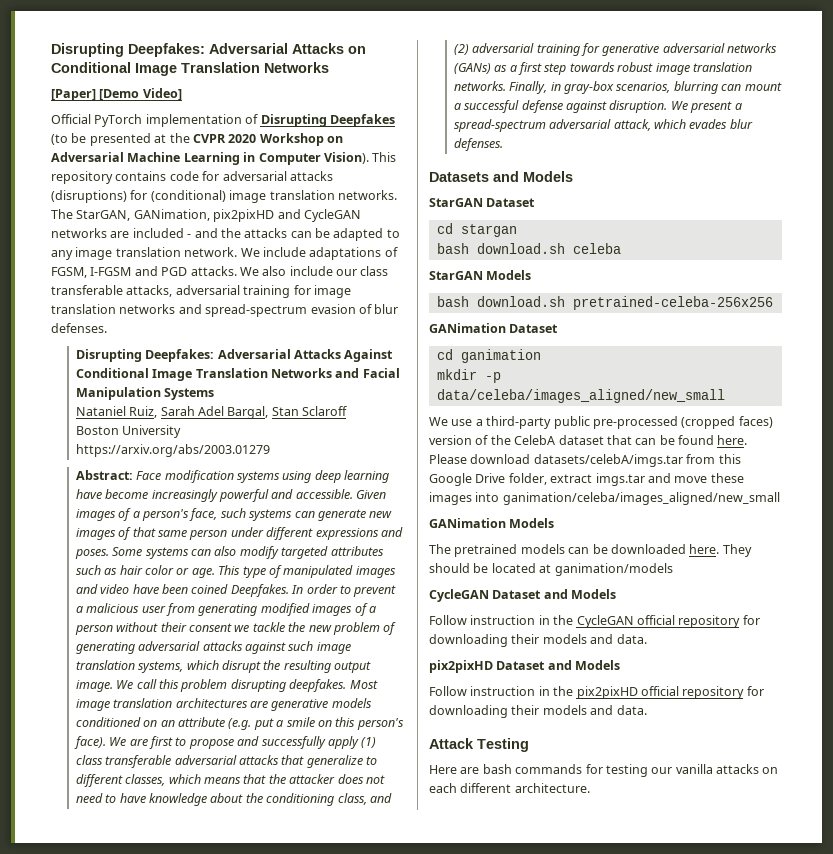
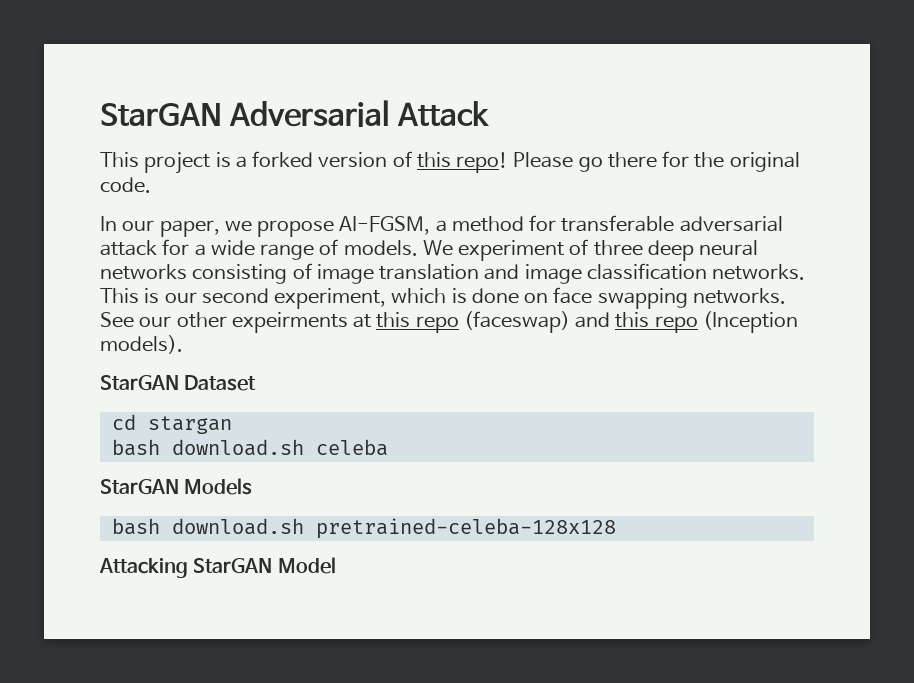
- Disrupting Deepfakes: Adversarial Attacks on Conditional Image Translation Networks
- [Paper] [Demo Video]
- Official PyTorch implementation of Disrupting Deepfakes (to be presented at the CVPR 2020 Workshop on Adversarial Machine Learning in Computer Vision). This repository contains code for adversarial attacks (disruptions) for (conditional) image translation networks. The StarGAN, GANimation, pix2pixHD and CycleGAN networks are included - and the attacks can be adapted to any image translation network. We include adaptations of FGSM, I-FGSM and PGD attacks. We also include our class transferable attacks, adversarial training for image translation networks and spread-spectrum evasion of blur defenses.
- Disrupting Deepfakes: Adversarial Attacks Against Conditional Image Translation Networks and Facial Manipulation Systems
- Nataniel Ruiz, Sarah Adel Bargal, Stan Sclaroff
- Boston University
- https://arxiv.org/abs/2003.01279
- Abstract: Face modification systems using deep learning have become increasingly powerful and accessible. Given images of a person's face, such systems can generate new images of that same person under different expressions and poses. Some systems can also modify targeted attributes such as hair color or age. This type of manipulated images and video have been coined Deepfakes. In order to prevent a malicious user from generating modified images of a person without their consent we tackle the new problem of generating adversarial attacks against such image translation systems, which disrupt the resulting output image. We call this problem disrupting deepfakes. Most image translation architectures are generative models conditioned on an attribute (e.g. put a smile on this person's face). We are first to propose and successfully apply (1) class transferable adversarial attacks that generalize to different classes, which means that the attacker does not need to have knowledge about the conditioning class, and (2) adversarial training for generative adversarial networks (GANs) as a first step towards robust image translation networks. Finally, in gray-box scenarios, blurring can mount a successful defense against disruption. We present a spread-spectrum adversarial attack, which evades blur defenses.
- Datasets and Models
+ StarGAN Adversarial Attack
+ This project is a forked version of this repo! Please go there for the original code.
+ In our paper, we propose AI-FGSM, a method for transferable adversarial attack for a wide range of models. We experiment of three deep neural networks consisting of image translation and image classification networks. This is our second experiment, which is done on face swapping networks. See our other expeirments at this repo (faceswap) and this repo (Inception models).
- bash download.sh pretrained-celeba-256x256
- GANimation Dataset
- cd ganimation
- mkdir -p data/celeba/images_aligned/new_small
- We use a third-party public pre-processed (cropped faces) version of the CelebA dataset that can be found here. Please download datasets/celebA/imgs.tar from this Google Drive folder, extract imgs.tar and move these images into ganimation/celeba/images_aligned/new_small
- GANimation Models
- The pretrained models can be downloaded here. They should be located at ganimation/models
- CycleGAN Dataset and Models
- Follow instruction in the CycleGAN official repository for downloading their models and data.
- pix2pixHD Dataset and Models
- Follow instruction in the pix2pixHD official repository for downloading their models and data.
- Attack Testing
- Here are bash commands for testing our vanilla attacks on each different architecture.
+ bash download.sh pretrained-celeba-128x128
+ Attacking StarGAN Model

